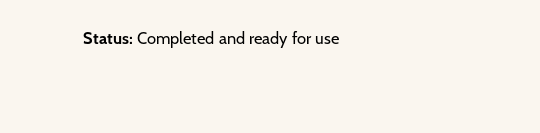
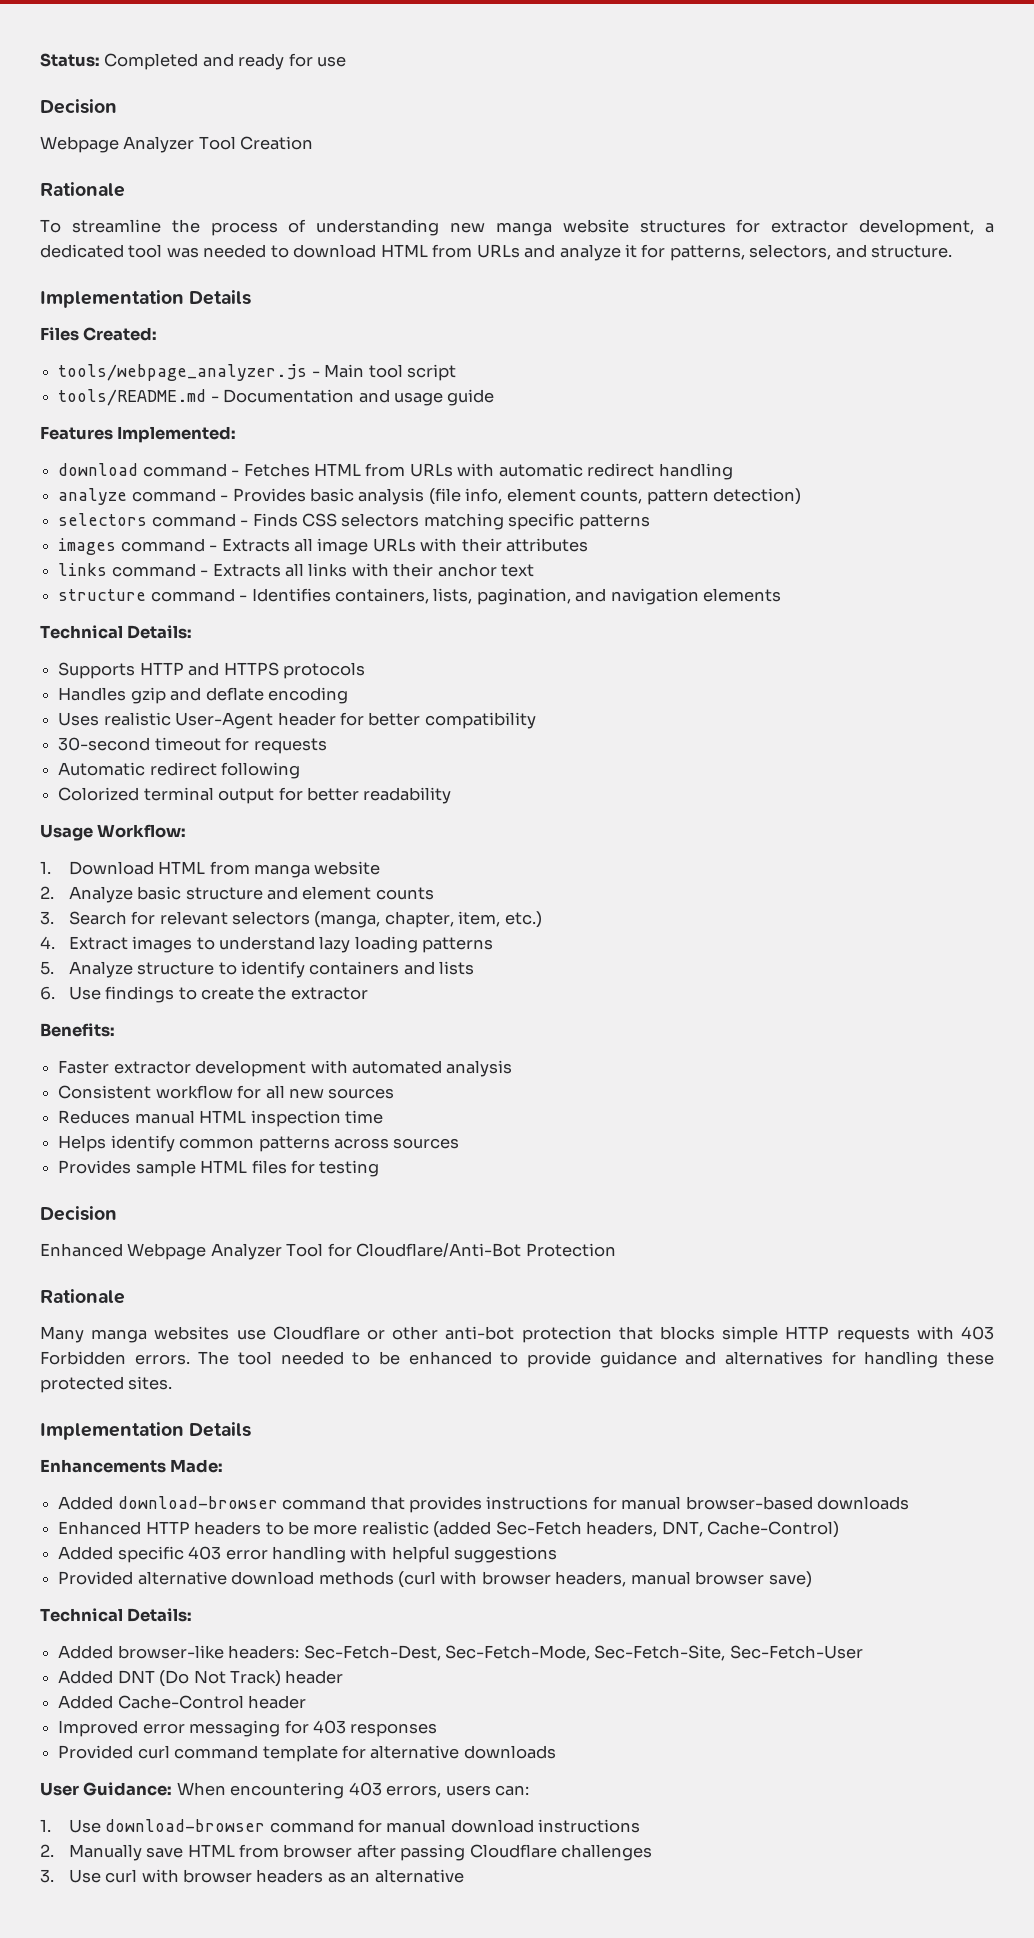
  Status: Completed and ready for use
+ Decision
+ Webpage Analyzer Tool Creation
+ Rationale
+ To streamline the process of understanding new manga website structures for extractor development, a dedicated tool was needed to download HTML from URLs and analyze it for patterns, selectors, and structure.
+ Implementation Details
+ Files Created:
+ tools/webpage_analyzer.js - Main tool script
+ tools/README.md - Documentation and usage guide
+ Features Implemented:
+ download command - Fetches HTML from URLs with automatic redirect handling
+ analyze command - Provides basic analysis (file info, element counts, pattern detection)
+ selectors command - Finds CSS selectors matching specific patterns
+ images command - Extracts all image URLs with their attributes
+ links command - Extracts all links with their anchor text
+ structure command - Identifies containers, lists, pagination, and navigation elements
+ Technical Details:
+ Supports HTTP and HTTPS protocols
+ Handles gzip and deflate encoding
+ Uses realistic User-Agent header for better compatibility
+ 30-second timeout for requests
+ Automatic redirect following
+ Colorized terminal output for better readability
+ Usage Workflow:
+ 1. Download HTML from manga website
+ 2. Analyze basic structure and element counts
+ 3. Search for relevant selectors (manga, chapter, item, etc.)
+ 4. Extract images to understand lazy loading patterns
+ 5. Analyze structure to identify containers and lists
+ 6. Use findings to create the extractor
+ Benefits:
+ Faster extractor development with automated analysis
+ Consistent workflow for all new sources
+ Reduces manual HTML inspection time
+ Helps identify common patterns across sources
+ Provides sample HTML files for testing
+ Decision
+ Enhanced Webpage Analyzer Tool for Cloudflare/Anti-Bot Protection
+ Rationale
+ Many manga websites use Cloudflare or other anti-bot protection that blocks simple HTTP requests with 403 Forbidden errors. The tool needed to be enhanced to provide guidance and alternatives for handling these protected sites.
+ Implementation Details
+ Enhancements Made:
+ Added download-browser command that provides instructions for manual browser-based downloads
+ Enhanced HTTP headers to be more realistic (added Sec-Fetch headers, DNT, Cache-Control)
+ Added specific 403 error handling with helpful suggestions
+ Provided alternative download methods (curl with browser headers, manual browser save)
+ Technical Details:
+ Added browser-like headers: Sec-Fetch-Dest, Sec-Fetch-Mode, Sec-Fetch-Site, Sec-Fetch-User
+ Added DNT (Do Not Track) header
+ Added Cache-Control header
+ Improved error messaging for 403 responses
+ Provided curl command template for alternative downloads
+ User Guidance: When encountering 403 errors, users can:
+ 1. Use download-browser command for manual download instructions
+ 2. Manually save HTML from browser after passing Cloudflare challenges
+ 3. Use curl with browser headers as an alternative

